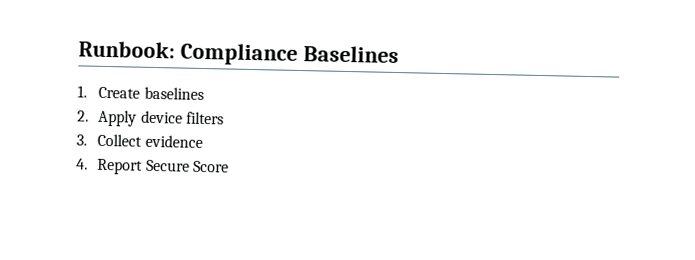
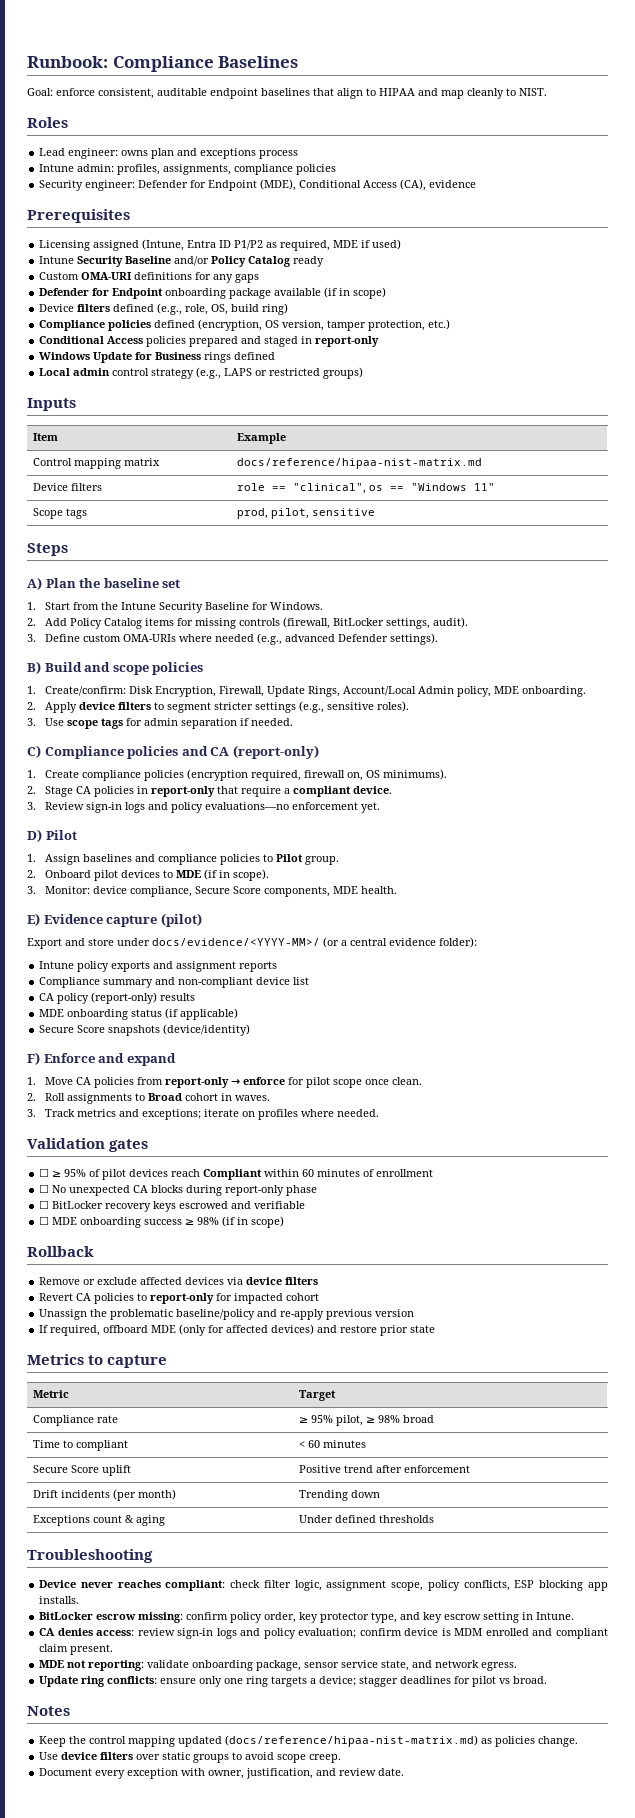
- 1. Create baselines
- 2. Apply device filters
- 3. Collect evidence
- 4. Report Secure Score
+ Goal: enforce consistent, auditable endpoint baselines that align to HIPAA and map cleanly to NIST.
+ Roles
+ Lead engineer: owns plan and exceptions process
+ Intune admin: profiles, assignments, compliance policies
+ Security engineer: Defender for Endpoint (MDE), Conditional Access (CA), evidence
+ Prerequisites
+ Licensing assigned (Intune, Entra ID P1/P2 as required, MDE if used)
+ Intune Security Baseline and/or Policy Catalog ready
+ Custom OMA-URI definitions for any gaps
+ Defender for Endpoint onboarding package available (if in scope)
+ Device filters defined (e.g., role, OS, build ring)
+ Compliance policies defined (encryption, OS version, tamper protection, etc.)
+ Conditional Access policies prepared and staged in report-only
+ Windows Update for Business rings defined
+ Local admin control strategy (e.g., LAPS or restricted groups)
+ Inputs
+ Item | Example
+ Control mapping matrix | docs/reference/hipaa-nist-matrix.md
+ Device filters | role == "clinical", os == "Windows 11"
+ Scope tags | prod, pilot, sensitive
+ Steps
+ A) Plan the baseline set
+ 1. Start from the Intune Security Baseline for Windows.
+ 2. Add Policy Catalog items for missing controls (firewall, BitLocker settings, audit).
+ 3. Define custom OMA-URIs where needed (e.g., advanced Defender settings).
+ B) Build and scope policies
+ 1. Create/confirm: Disk Encryption, Firewall, Update Rings, Account/Local Admin policy, MDE onboarding.
+ 2. Apply device filters to segment stricter settings (e.g., sensitive roles).
+ 3. Use scope tags for admin separation if needed.
+ C) Compliance policies and CA (report-only)
+ 1. Create compliance policies (encryption required, firewall on, OS minimums).
+ 2. Stage CA policies in report-only that require a compliant device.
+ 3. Review sign-in logs and policy evaluations—no enforcement yet.
+ D) Pilot
+ 1. Assign baselines and compliance policies to Pilot group.
+ 2. Onboard pilot devices to MDE (if in scope).
+ 3. Monitor: device compliance, Secure Score components, MDE health.
+ E) Evidence capture (pilot)
+ Export and store under docs/evidence/<YYYY-MM>/ (or a central evidence folder):
+ Intune policy exports and assignment reports
+ Compliance summary and non-compliant device list
+ CA policy (report-only) results
+ MDE onboarding status (if applicable)
+ Secure Score snapshots (device/identity)
+ F) Enforce and expand
+ 1. Move CA policies from report-only → enforce for pilot scope once clean.
+ 2. Roll assignments to Broad cohort in waves.
+ 3. Track metrics and exceptions; iterate on profiles where needed.
+ Validation gates
+ ☐ ≥ 95% of pilot devices reach Compliant within 60 minutes of enrollment
+ ☐ No unexpected CA blocks during report-only phase
+ ☐ BitLocker recovery keys escrowed and verifiable
+ ☐ MDE onboarding success ≥ 98% (if in scope)
+ Rollback
+ Remove or exclude affected devices via device filters
+ Revert CA policies to report-only for impacted cohort
+ Unassign the problematic baseline/policy and re-apply previous version
+ If required, offboard MDE (only for affected devices) and restore prior state
+ Metrics to capture
+ Metric | Target
+ Compliance rate | ≥ 95% pilot, ≥ 98% broad
+ Time to compliant | < 60 minutes
+ Secure Score uplift | Positive trend after enforcement
+ Drift incidents (per month) | Trending down
+ Exceptions count & aging | Under defined thresholds
+ Troubleshooting
+ Device never reaches compliant: check filter logic, assignment scope, policy conflicts, ESP blocking app installs.
+ BitLocker escrow missing: confirm policy order, key protector type, and key escrow setting in Intune.
+ CA denies access: review sign-in logs and policy evaluation; confirm device is MDM enrolled and compliant claim present.
+ MDE not reporting: validate onboarding package, sensor service state, and network egress.
+ Update ring conflicts: ensure only one ring targets a device; stagger deadlines for pilot vs broad.
+ Notes
+ Keep the control mapping updated (docs/reference/hipaa-nist-matrix.md) as policies change.
+ Use device filters over static groups to avoid scope creep.
+ Document every exception with owner, justification, and review date.

